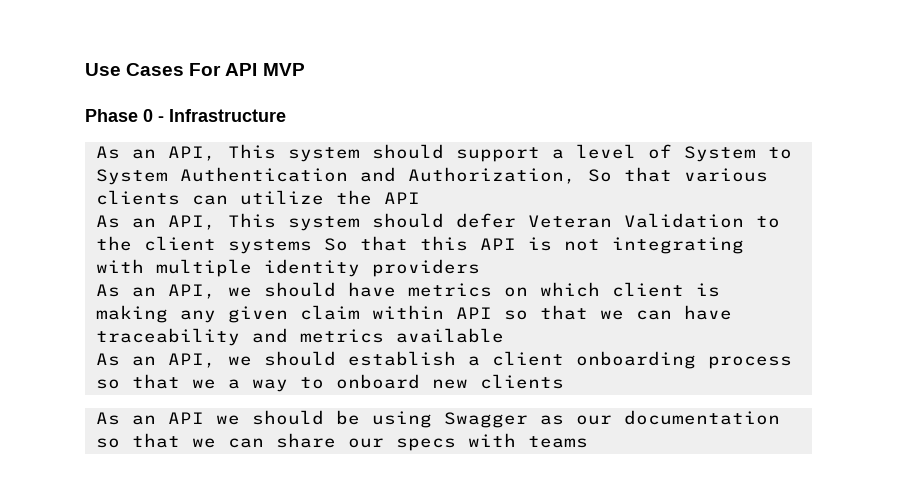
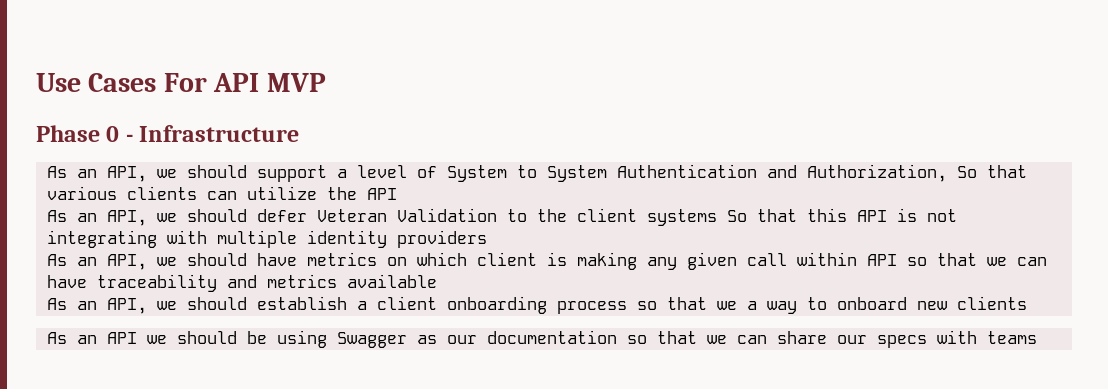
- As an API, This system should support a level of System to System Authentication and Authorization, So that various clients can utilize the API
+ As an API, we should support a level of System to System Authentication and Authorization, So that various clients can utilize the API
- As an API, This system should defer Veteran Validation to the client systems So that this API is not integrating with multiple identity providers
+ As an API, we should defer Veteran Validation to the client systems So that this API is not integrating with multiple identity providers
- As an API, we should have metrics on which client is making any given claim within API so that we can have traceability and metrics available
+ As an API, we should have metrics on which client is making any given call within API so that we can have traceability and metrics available

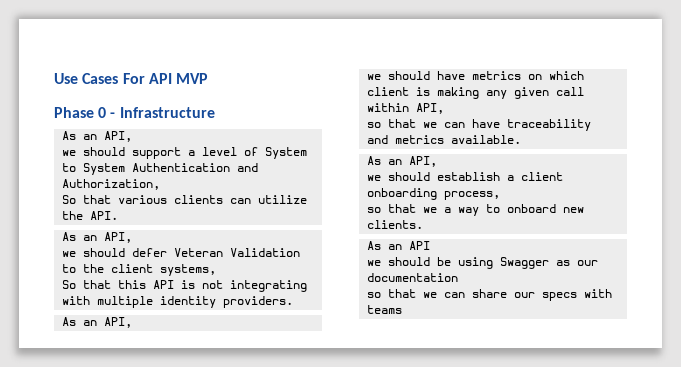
  Phase 0 - Infrastructure
- As an API, we should support a level of System to System Authentication and Authorization, So that various clients can utilize the API
- As an API, we should defer Veteran Validation to the client systems So that this API is not integrating with multiple identity providers
- As an API, we should have metrics on which client is making any given call within API so that we can have traceability and metrics available
- As an API, we should establish a client onboarding process so that we a way to onboard new clients
+ As an API,
+ we should support a level of System to System Authentication and Authorization,
+ So that various clients can utilize the API.
+ As an API,
+ we should defer Veteran Validation to the client systems,
+ So that this API is not integrating with multiple identity providers.
+ As an API,
+ we should have metrics on which client is making any given call within API,
+ so that we can have traceability and metrics available.
+ As an API,
+ we should establish a client onboarding process,
+ so that we a way to onboard new clients.
- As an API we should be using Swagger as our documentation so that we can share our specs with teams
+ As an API
+ we should be using Swagger as our documentation
+ so that we can share our specs with teams

